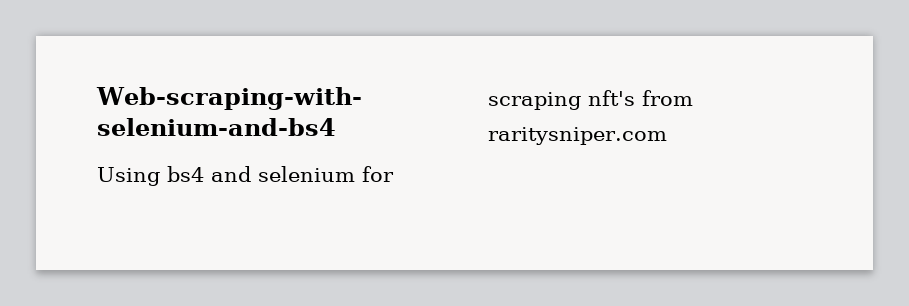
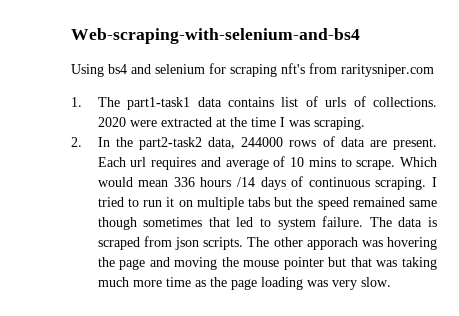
+ 1. The part1-task1 data contains list of urls of collections. 2020 were extracted at the time I was scraping.
+ 2. In the part2-task2 data, 244000 rows of data are present. Each url requires and average of 10 mins to scrape. Which would mean 336 hours /14 days of continuous scraping. I tried to run it on multiple tabs but the speed remained same though sometimes that led to system failure. The data is scraped from json scripts. The other apporach was hovering the page and moving the mouse pointer but that was taking much more time as the page loading was very slow.

